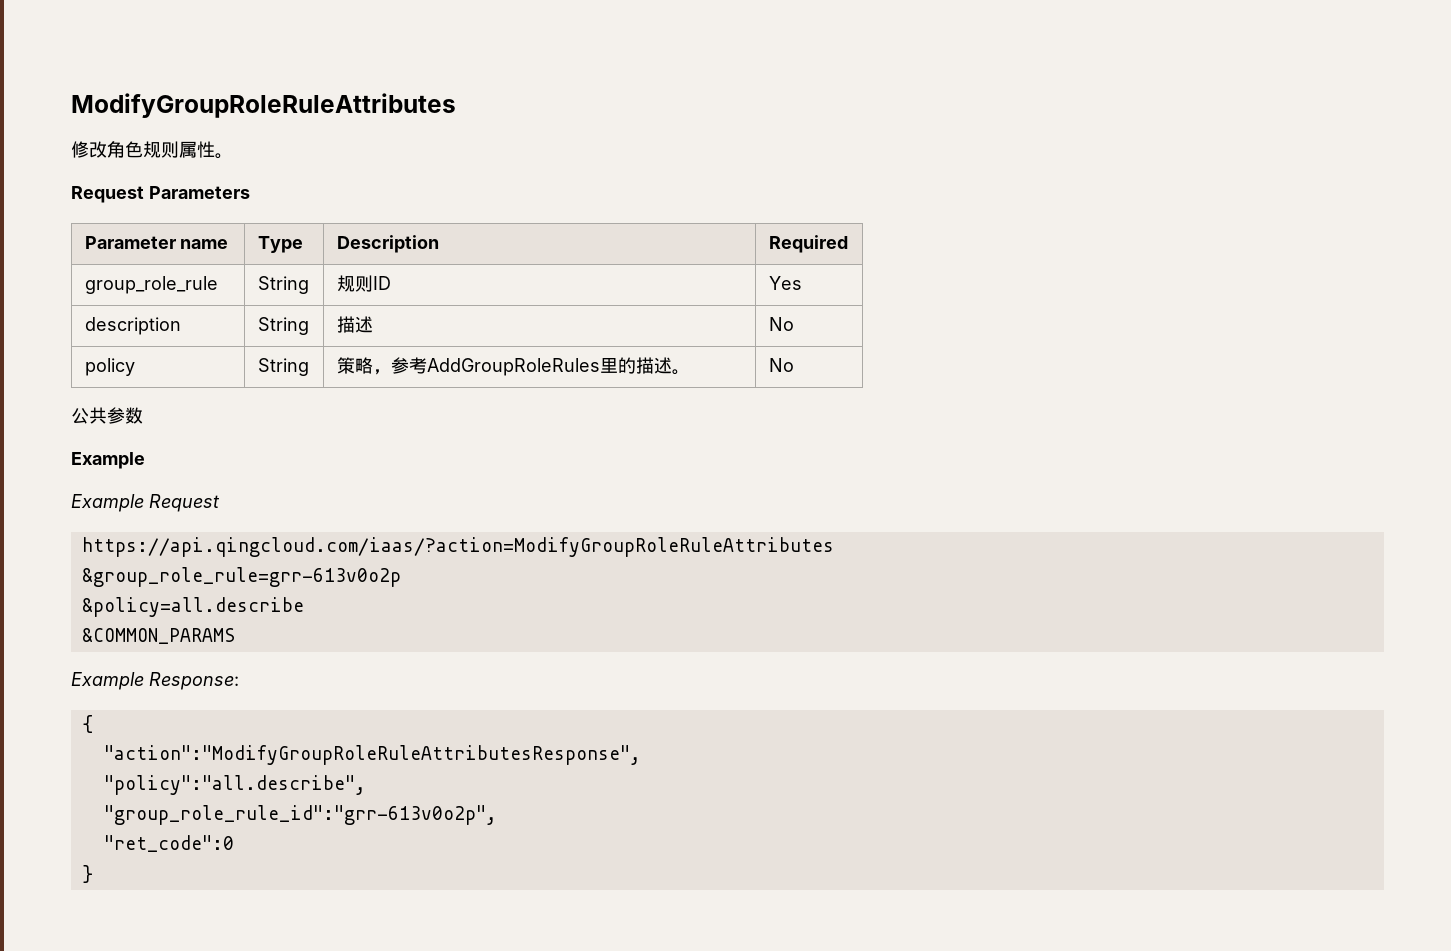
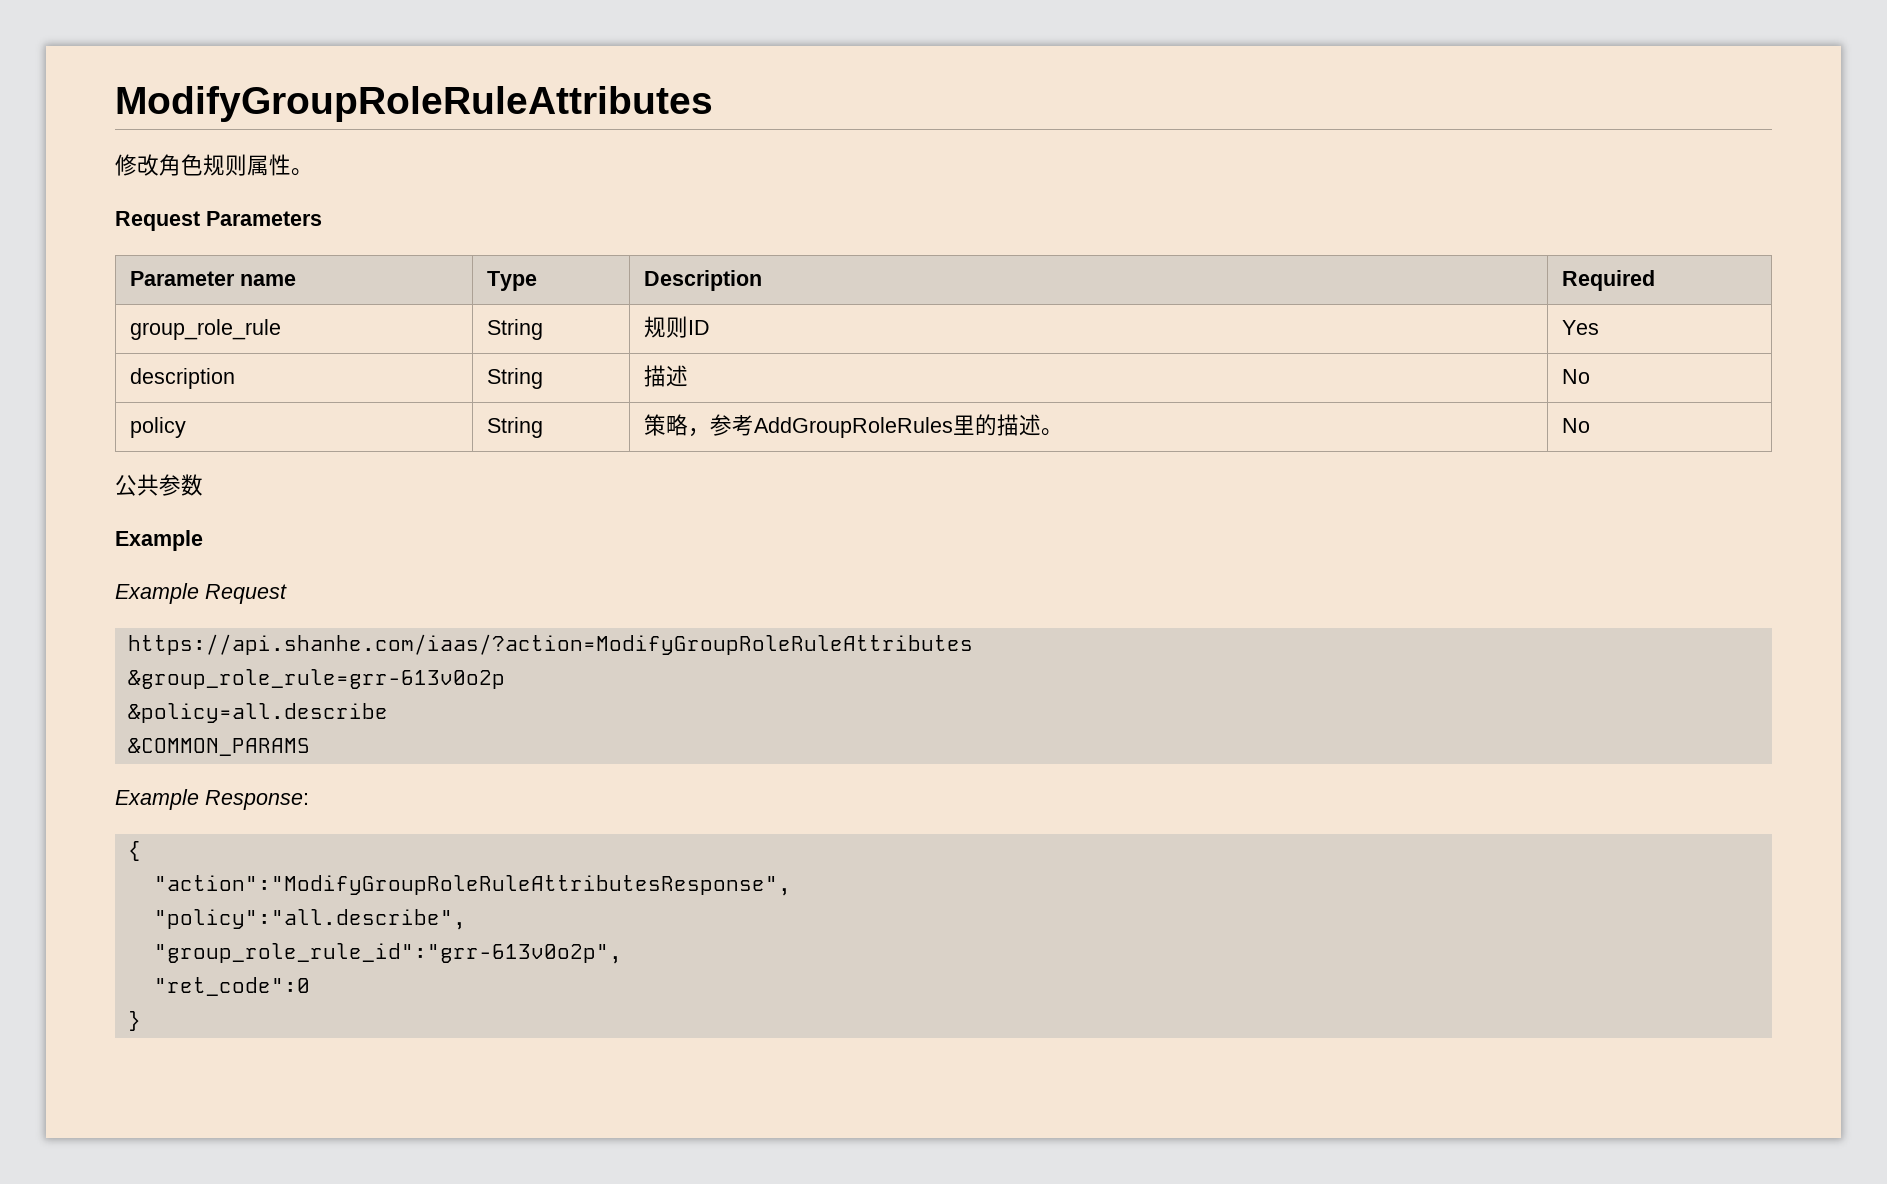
- https://api.qingcloud.com/iaas/?action=ModifyGroupRoleRuleAttributes
+ https://api.shanhe.com/iaas/?action=ModifyGroupRoleRuleAttributes

